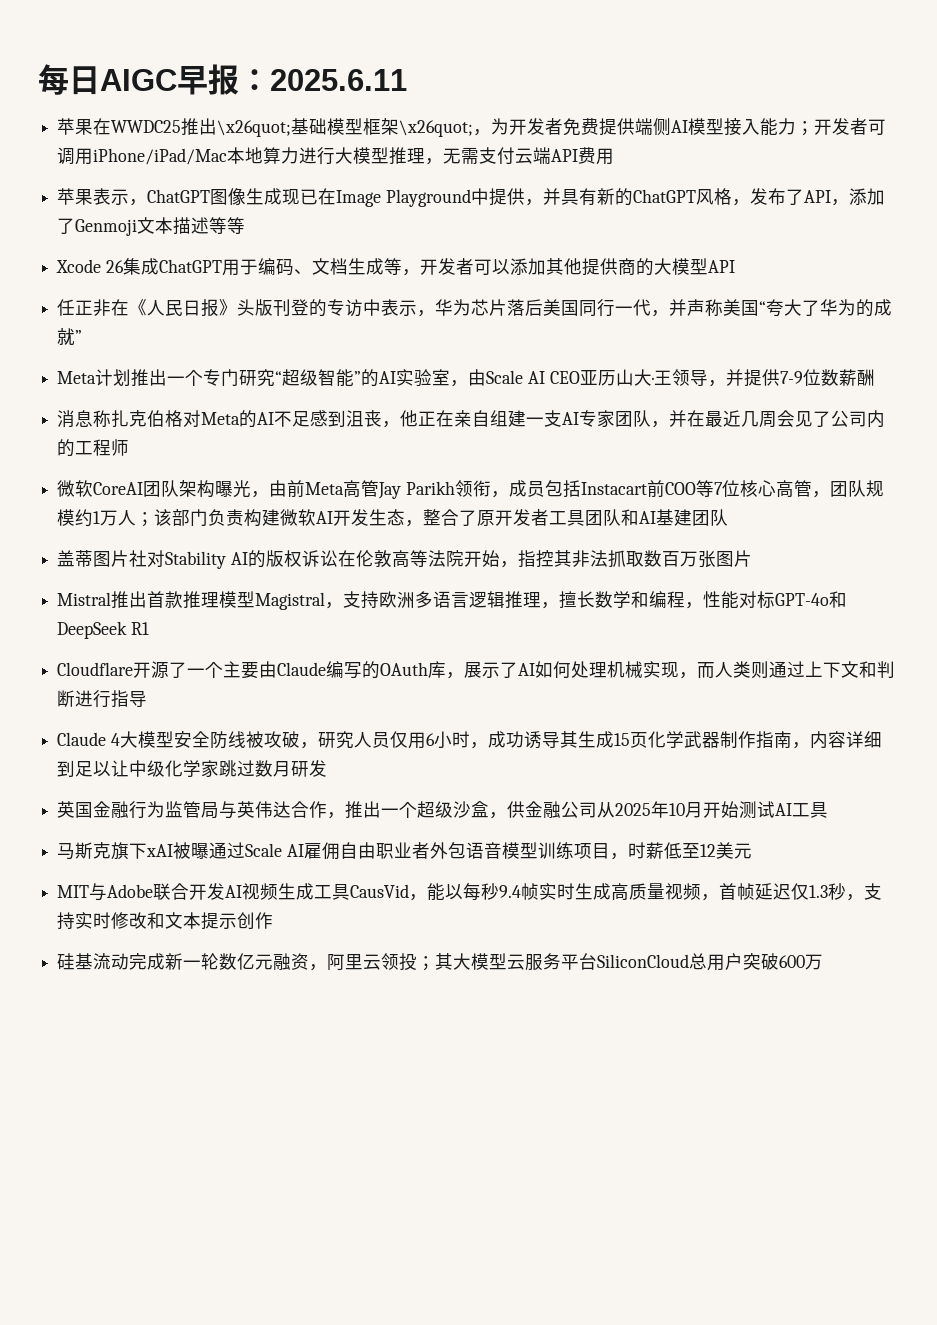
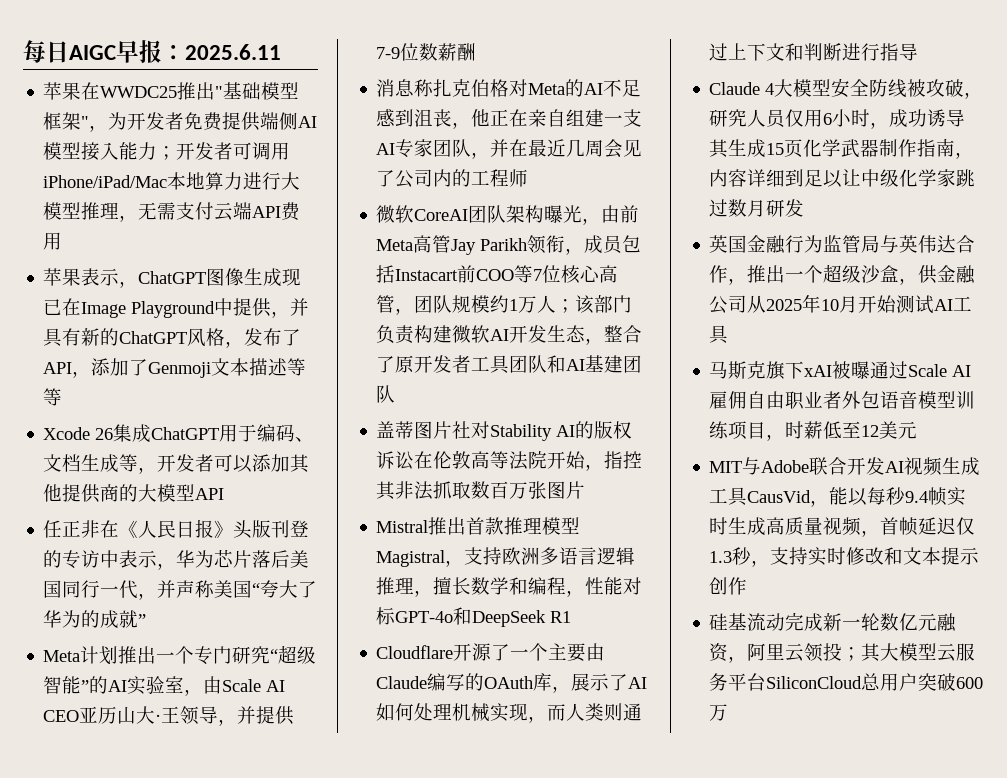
- 苹果在WWDC25推出\x26quot;基础模型框架\x26quot;，为开发者免费提供端侧AI模型接入能力；开发者可调用iPhone/iPad/Mac本地算力进行大模型推理，无需支付云端API费用
+ 苹果在WWDC25推出"基础模型框架"，为开发者免费提供端侧AI模型接入能力；开发者可调用iPhone/iPad/Mac本地算力进行大模型推理，无需支付云端API费用

